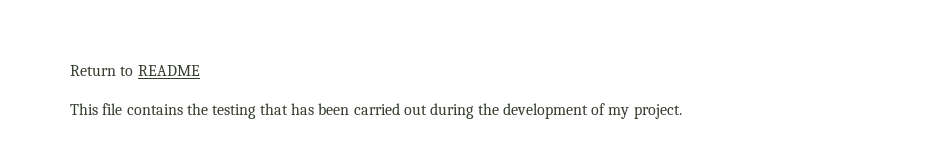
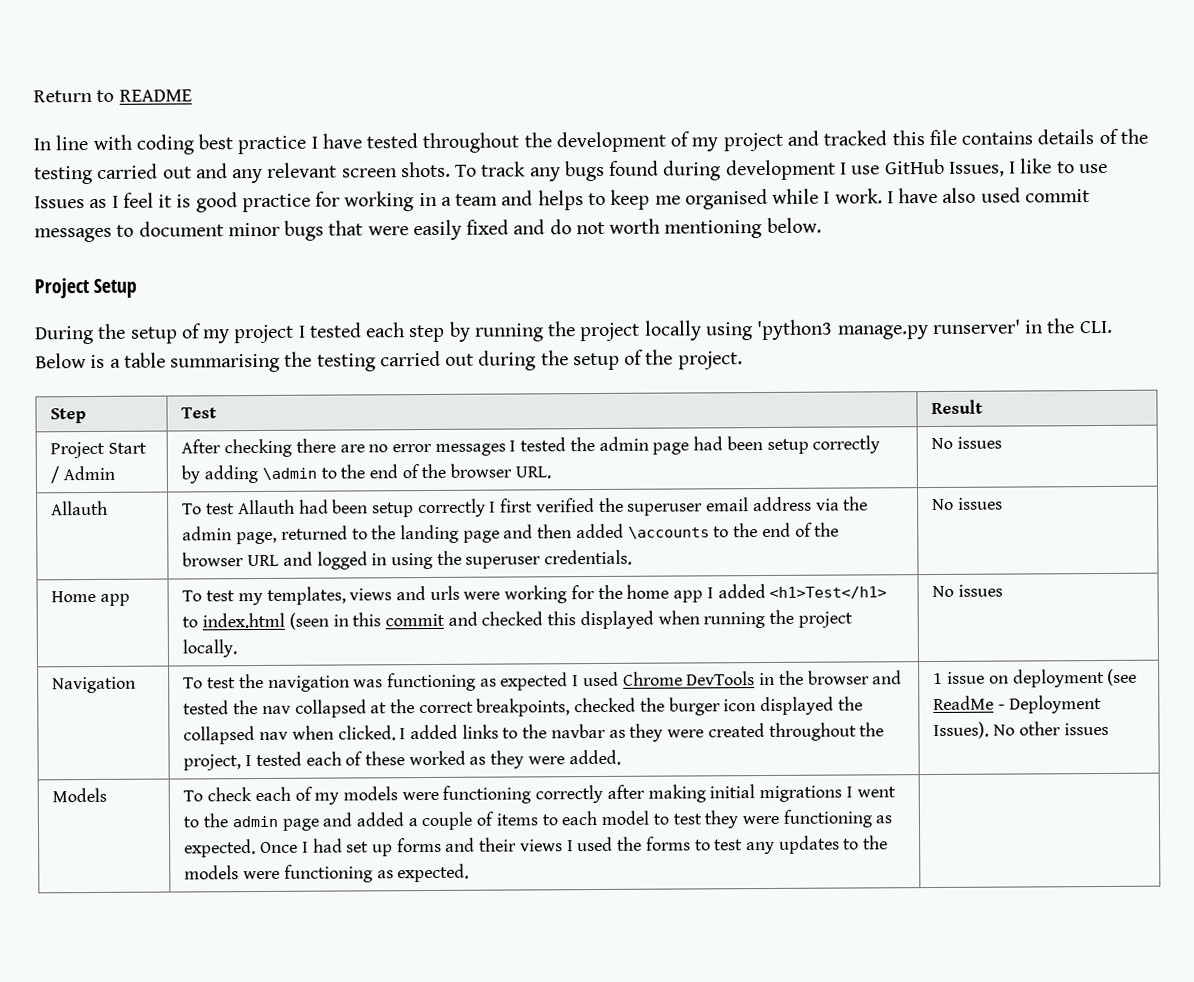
- This file contains the testing that has been carried out during the development of my project.
+ In line with coding best practice I have tested throughout the development of my project and tracked this file contains details of the testing carried out and any relevant screen shots. To track any bugs found during development I use GitHub Issues, I like to use Issues as I feel it is good practice for working in a team and helps to keep me organised while I work. I have also used commit messages to document minor bugs that were easily fixed and do not worth mentioning below.
+ Project Setup
+ During the setup of my project I tested each step by running the project locally using 'python3 manage.py runserver' in the CLI. Below is a table summarising the testing carried out during the setup of the project.
+ Step | Test | Result
+ Project Start / Admin | After checking there are no error messages I tested the admin page had been setup correctly by adding \admin to the end of the browser URL. | No issues
+ Allauth | To test Allauth had been setup correctly I first verified the superuser email address via the admin page, returned to the landing page and then added \accounts to the end of the browser URL and logged in using the superuser credentials. | No issues
+ Home app | To test my templates, views and urls were working for the home app I added <h1>Test</h1> to index.html (seen in this commit and checked this displayed when running the project locally. | No issues
+ Navigation | To test the navigation was functioning as expected I used Chrome DevTools in the browser and tested the nav collapsed at the correct breakpoints, checked the burger icon displayed the collapsed nav when clicked. I added links to the navbar as they were created throughout the project, I tested each of these worked as they were added. | 1 issue on deployment (see ReadMe - Deployment Issues). No other issues
+ Models | To check each of my models were functioning correctly after making initial migrations I went to the admin page and added a couple of items to each model to test they were functioning as expected. Once I had set up forms and their views I used the forms to test any updates to the models were functioning as expected.

